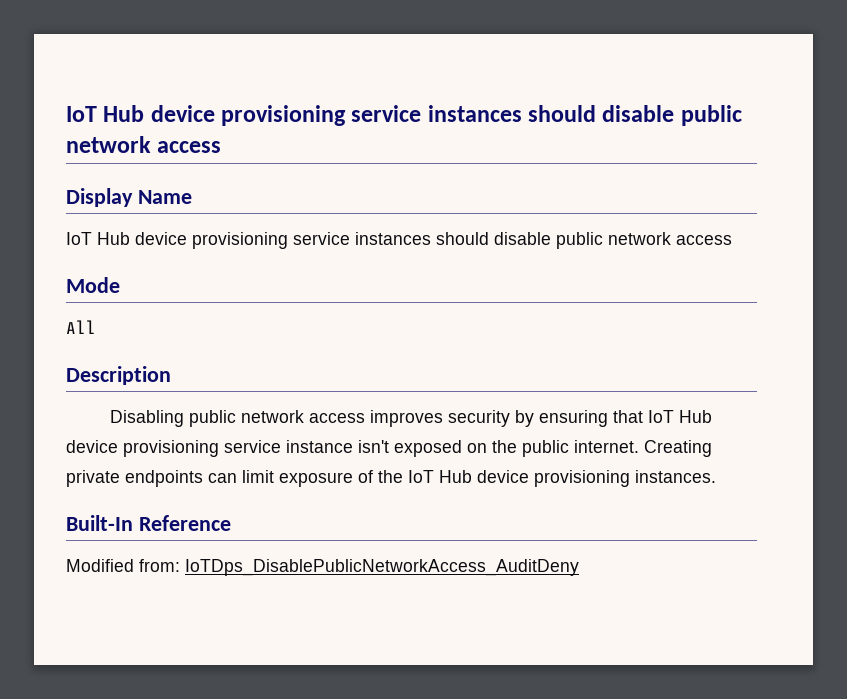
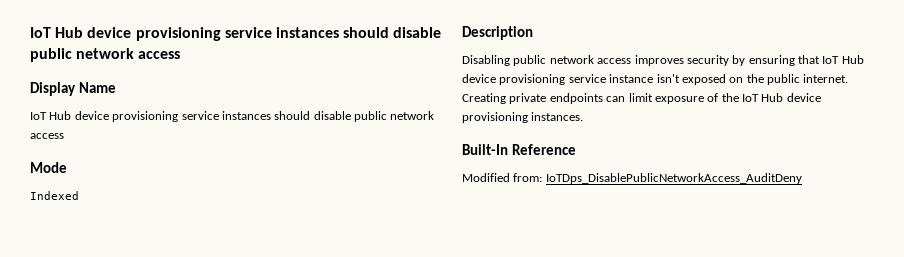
- All
+ Indexed

